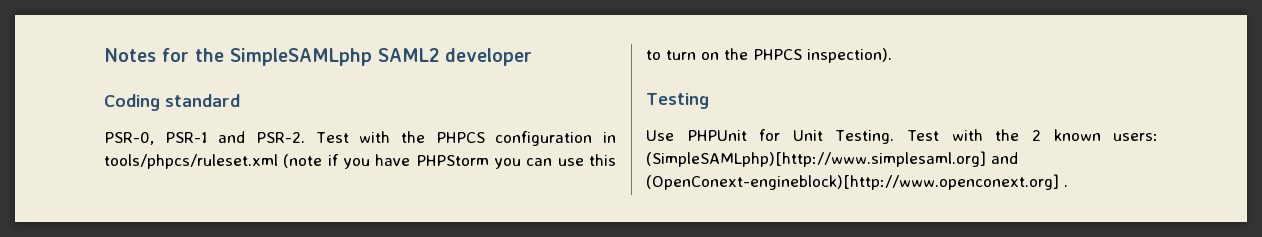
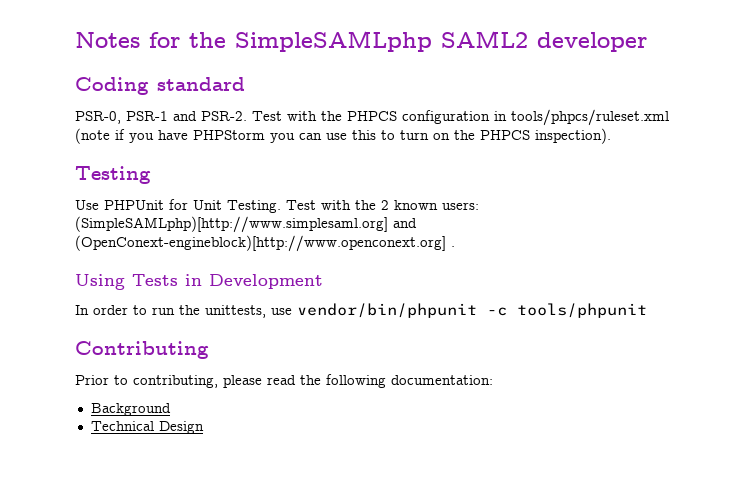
+ Using Tests in Development
+ In order to run the unittests, use vendor/bin/phpunit -c tools/phpunit
+ Contributing
+ Prior to contributing, please read the following documentation:
+ Background
+ Technical Design

